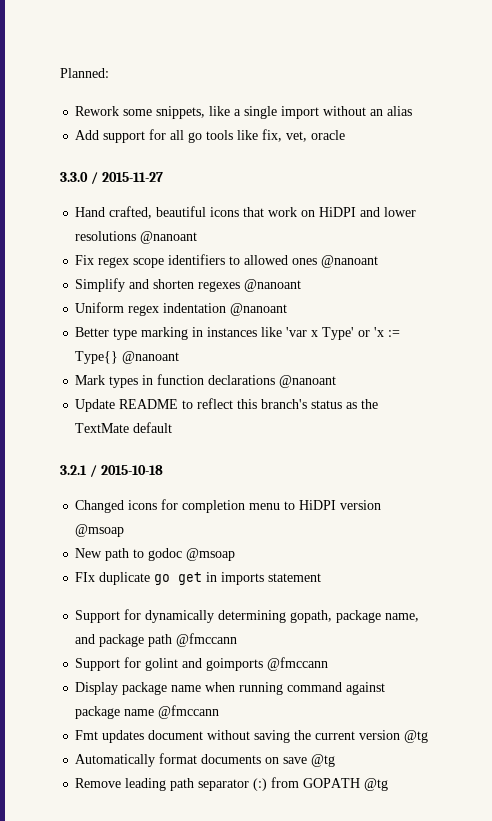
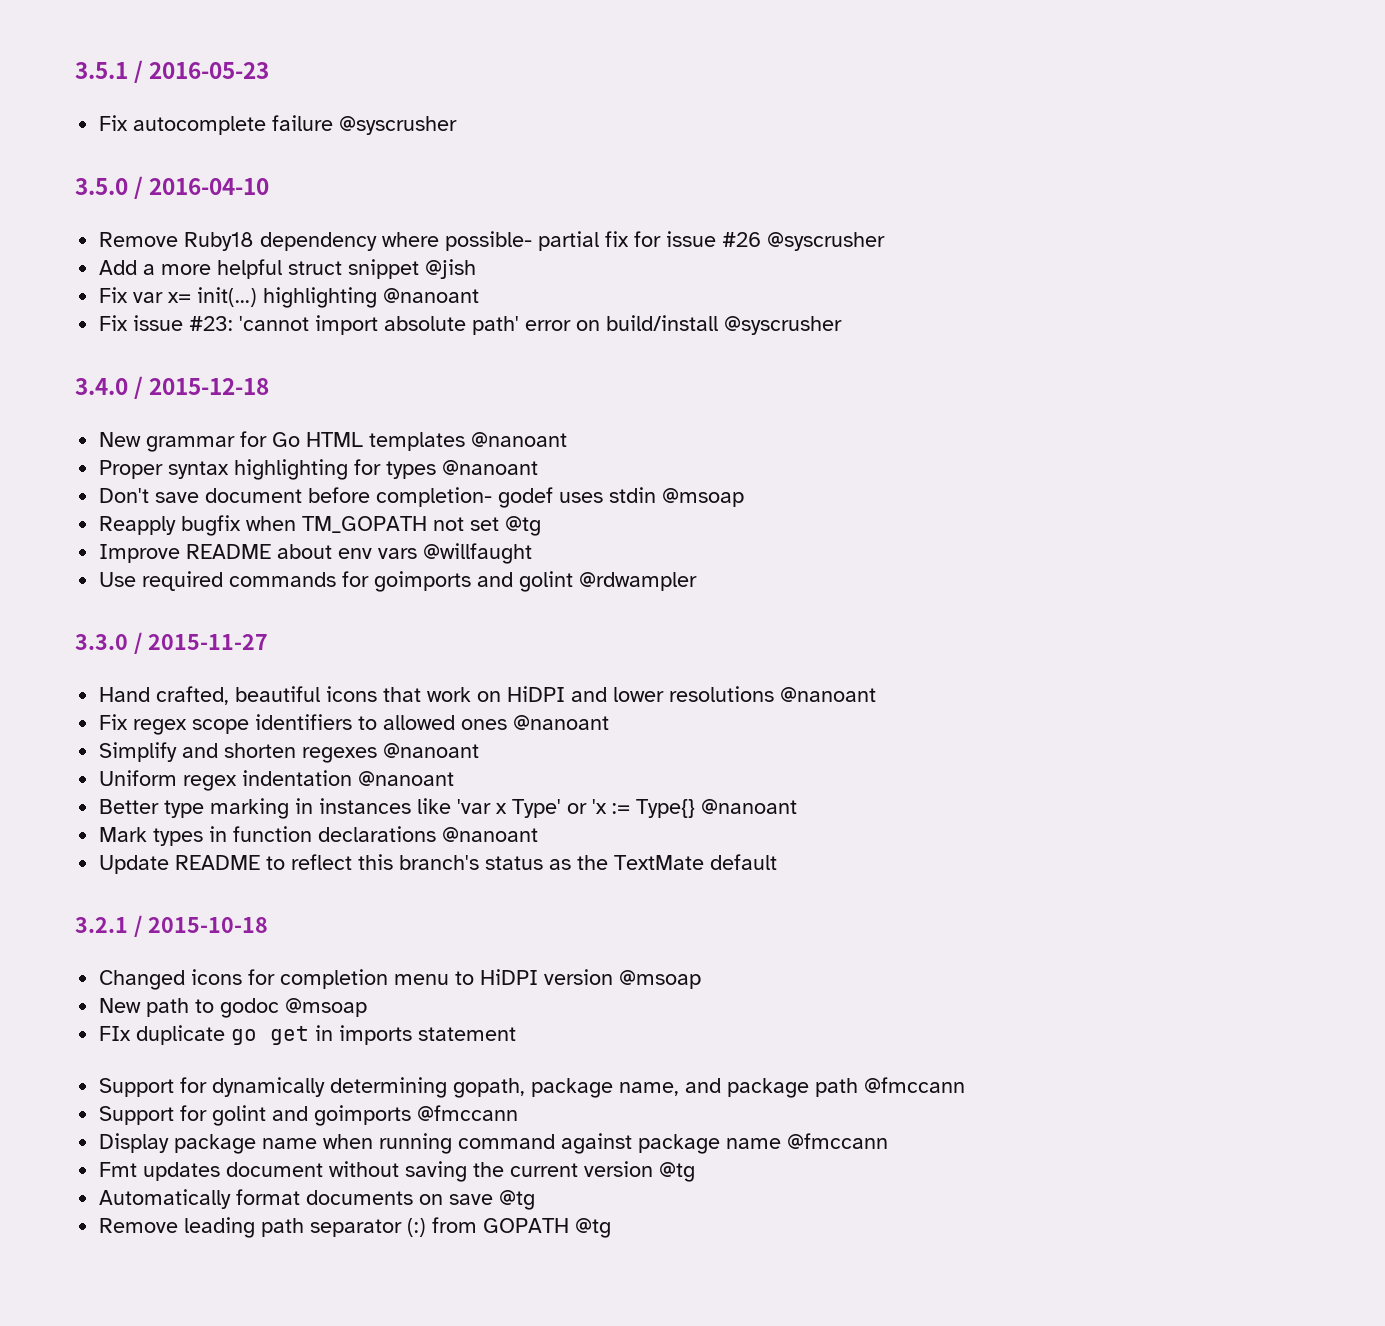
- Planned:
- Rework some snippets, like a single import without an alias
- Add support for all go tools like fix, vet, oracle
+ 3.5.1 / 2016-05-23
+ Fix autocomplete failure @syscrusher
+ 3.5.0 / 2016-04-10
+ Remove Ruby18 dependency where possible- partial fix for issue #26 @syscrusher
+ Add a more helpful struct snippet @jish
+ Fix var x= init(...) highlighting @nanoant
+ Fix issue #23: 'cannot import absolute path' error on build/install @syscrusher
+ 3.4.0 / 2015-12-18
+ New grammar for Go HTML templates @nanoant
+ Proper syntax highlighting for types @nanoant
+ Don't save document before completion- godef uses stdin @msoap
+ Reapply bugfix when TM_GOPATH not set @tg
+ Improve README about env vars @willfaught
+ Use required commands for goimports and golint @rdwampler

